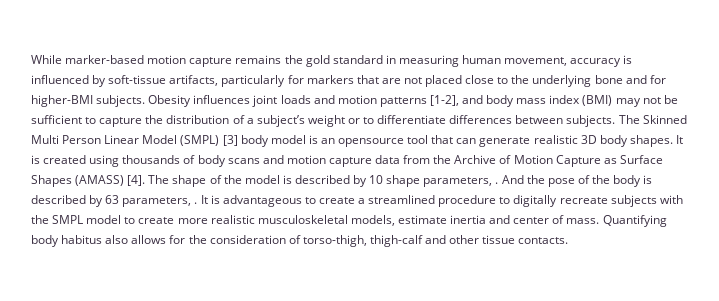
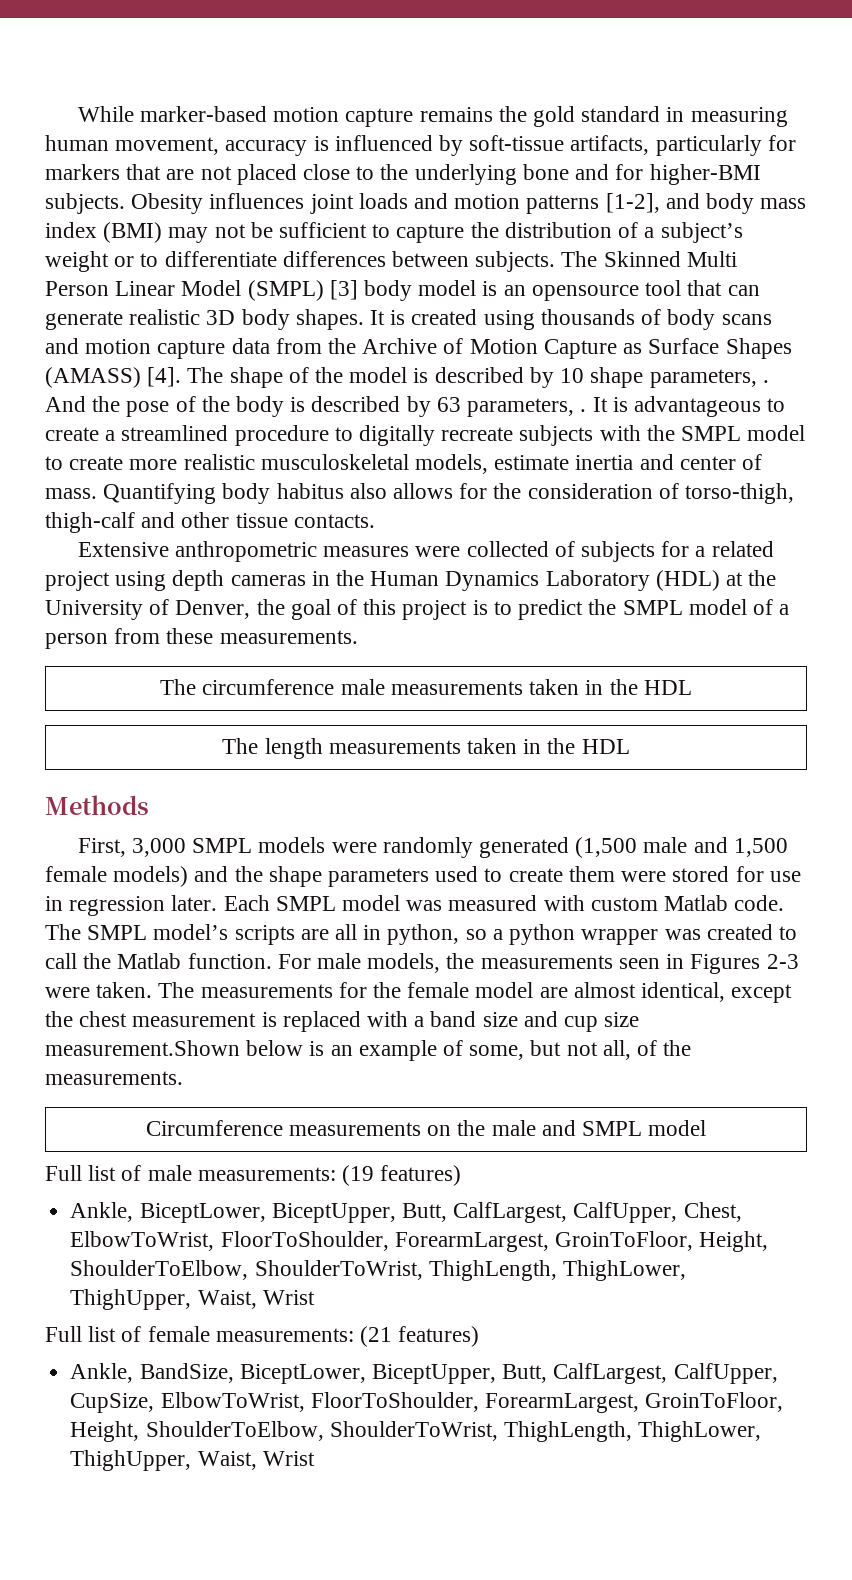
+ Extensive anthropometric measures were collected of subjects for a related project using depth cameras in the Human Dynamics Laboratory (HDL) at the University of Denver, the goal of this project is to predict the SMPL model of a person from these measurements.
+ The circumference male measurements taken in the HDL
+ The length measurements taken in the HDL
+ Methods
+ First, 3,000 SMPL models were randomly generated (1,500 male and 1,500 female models) and the shape parameters used to create them were stored for use in regression later. Each SMPL model was measured with custom Matlab code. The SMPL model’s scripts are all in python, so a python wrapper was created to call the Matlab function. For male models, the measurements seen in Figures 2-3 were taken. The measurements for the female model are almost identical, except the chest measurement is replaced with a band size and cup size measurement.Shown below is an example of some, but not all, of the measurements.
+ Circumference measurements on the male and SMPL model
+ Full list of male measurements: (19 features)
+ Ankle, BiceptLower, BiceptUpper, Butt, CalfLargest, CalfUpper, Chest, ElbowToWrist, FloorToShoulder, ForearmLargest, GroinToFloor, Height, ShoulderToElbow, ShoulderToWrist, ThighLength, ThighLower, ThighUpper, Waist, Wrist
+ Full list of female measurements: (21 features)
+ Ankle, BandSize, BiceptLower, BiceptUpper, Butt, CalfLargest, CalfUpper, CupSize, ElbowToWrist, FloorToShoulder, ForearmLargest, GroinToFloor, Height, ShoulderToElbow, ShoulderToWrist, ThighLength, ThighLower, ThighUpper, Waist, Wrist

